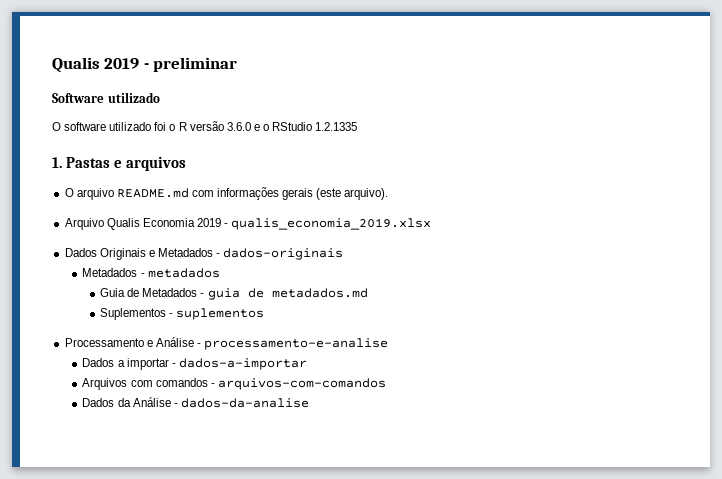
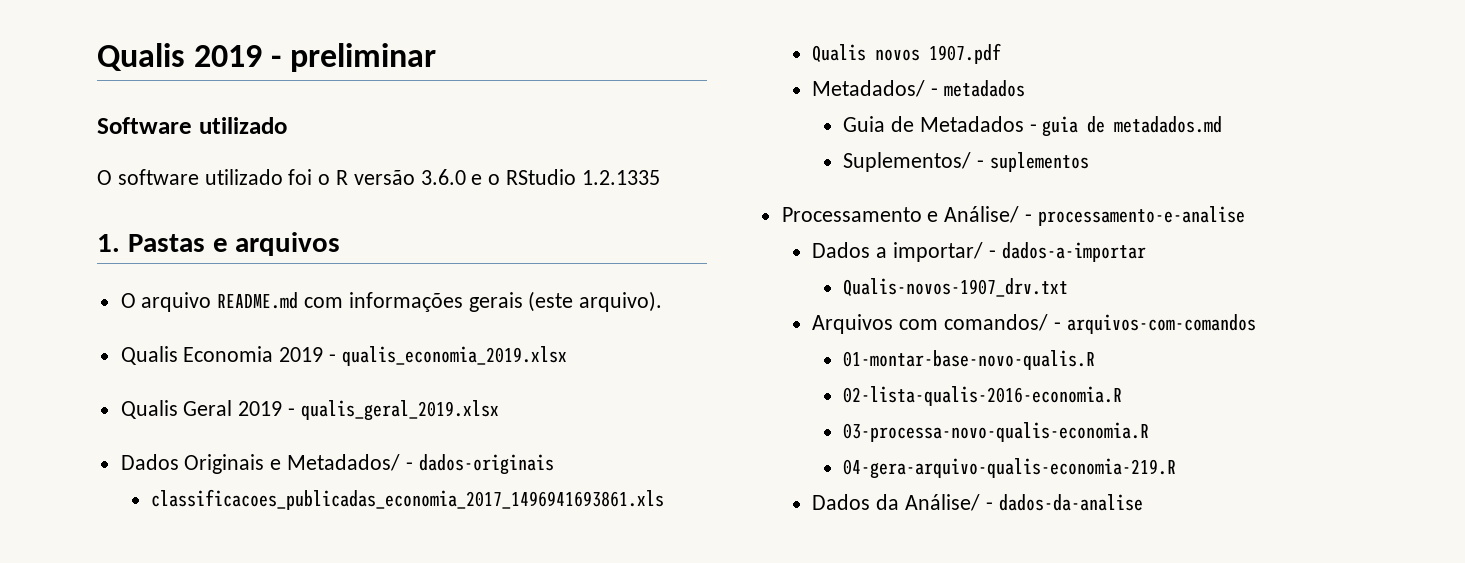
- Arquivo Qualis Economia 2019 - qualis_economia_2019.xlsx
+ Qualis Economia 2019 - qualis_economia_2019.xlsx
+ Qualis Geral 2019 - qualis_geral_2019.xlsx
- Dados Originais e Metadados - dados-originais
+ Dados Originais e Metadados/ - dados-originais
- Metadados - metadados
+ classificacoes_publicadas_economia_2017_1496941693861.xls
+ Qualis novos 1907.pdf
+ Metadados/ - metadados
- Suplementos - suplementos
+ Suplementos/ - suplementos
- Processamento e Análise - processamento-e-analise
+ Processamento e Análise/ - processamento-e-analise
- Dados a importar - dados-a-importar
+ Dados a importar/ - dados-a-importar
+ Qualis-novos-1907_drv.txt
- Arquivos com comandos - arquivos-com-comandos
+ Arquivos com comandos/ - arquivos-com-comandos
+ 01-montar-base-novo-qualis.R
+ 02-lista-qualis-2016-economia.R
+ 03-processa-novo-qualis-economia.R
+ 04-gera-arquivo-qualis-economia-219.R
- Dados da Análise - dados-da-analise
+ Dados da Análise/ - dados-da-analise

